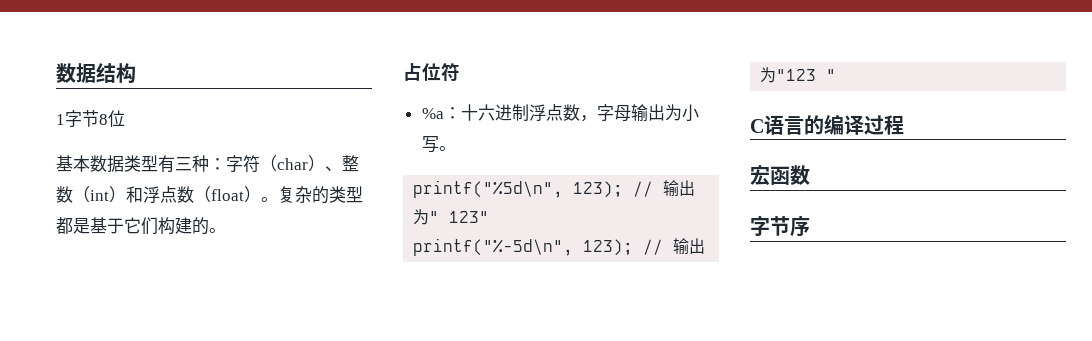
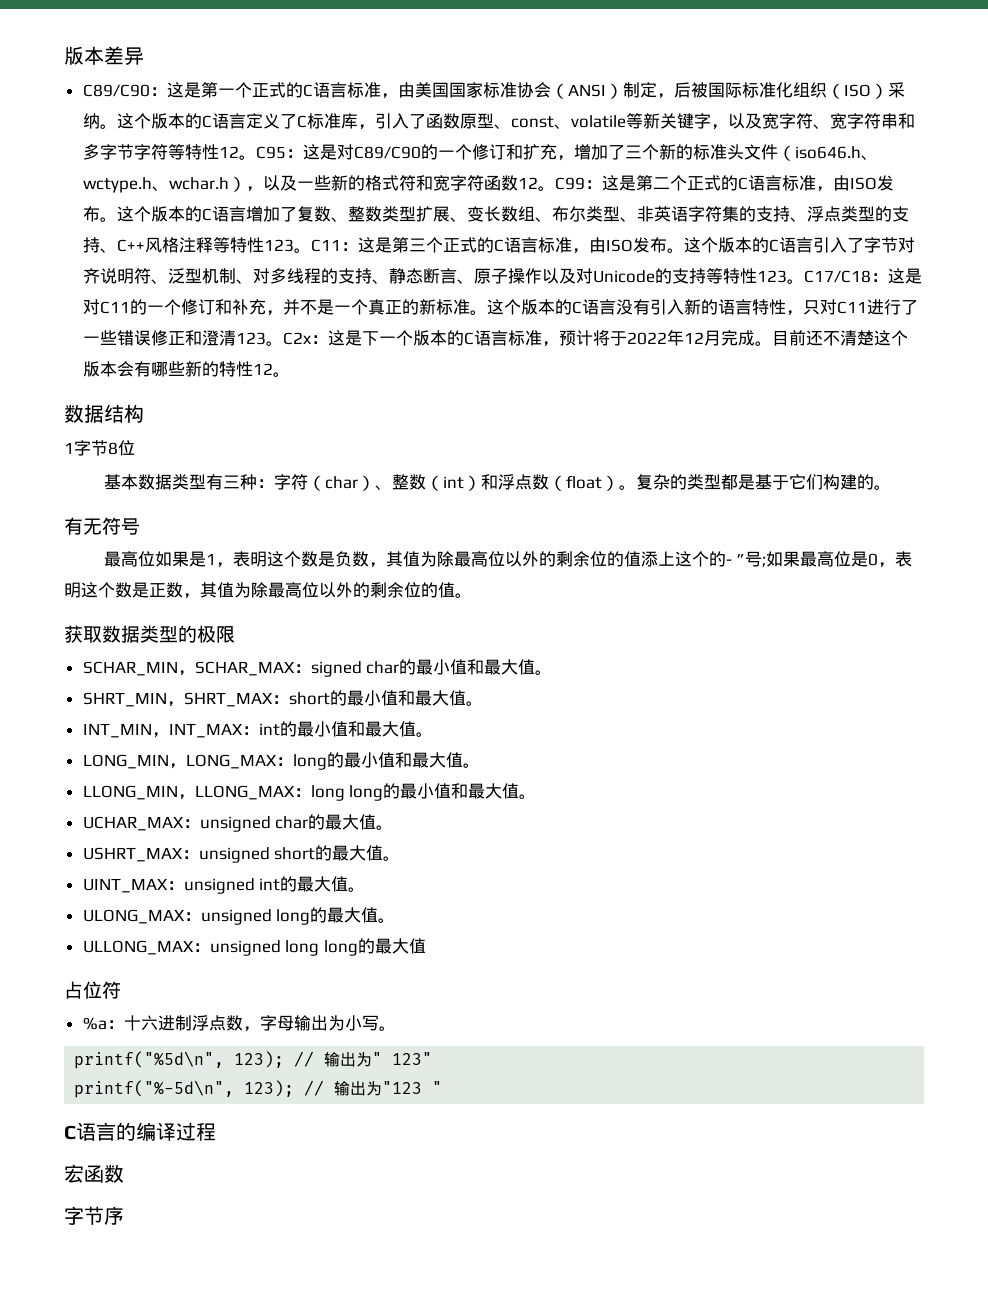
+ 版本差异
+ C89/C90：这是第一个正式的C语言标准，由美国国家标准协会（ANSI）制定，后被国际标准化组织（ISO）采纳。这个版本的C语言定义了C标准库，引入了函数原型、const、volatile等新关键字，以及宽字符、宽字符串和多字节字符等特性12。C95：这是对C89/C90的一个修订和扩充，增加了三个新的标准头文件（iso646.h、wctype.h、wchar.h），以及一些新的格式符和宽字符函数12。C99：这是第二个正式的C语言标准，由ISO发布。这个版本的C语言增加了复数、整数类型扩展、变长数组、布尔类型、非英语字符集的支持、浮点类型的支持、C++风格注释等特性123。C11：这是第三个正式的C语言标准，由ISO发布。这个版本的C语言引入了字节对齐说明符、泛型机制、对多线程的支持、静态断言、原子操作以及对Unicode的支持等特性123。C17/C18：这是对C11的一个修订和补充，并不是一个真正的新标准。这个版本的C语言没有引入新的语言特性，只对C11进行了一些错误修正和澄清123。C2x：这是下一个版本的C语言标准，预计将于2022年12月完成。目前还不清楚这个版本会有哪些新的特性12。
+ 有无符号
+ 最高位如果是1，表明这个数是负数，其值为除最高位以外的剩余位的值添上这个的- ”号;如果最高位是0，表明这个数是正数，其值为除最高位以外的剩余位的值。
+ 获取数据类型的极限
+ SCHAR_MIN，SCHAR_MAX：signed char的最小值和最大值。
+ SHRT_MIN，SHRT_MAX：short的最小值和最大值。
+ INT_MIN，INT_MAX：int的最小值和最大值。
+ LONG_MIN，LONG_MAX：long的最小值和最大值。
+ LLONG_MIN，LLONG_MAX：long long的最小值和最大值。
+ UCHAR_MAX：unsigned char的最大值。
+ USHRT_MAX：unsigned short的最大值。
+ UINT_MAX：unsigned int的最大值。
+ ULONG_MAX：unsigned long的最大值。
+ ULLONG_MAX：unsigned long long的最大值

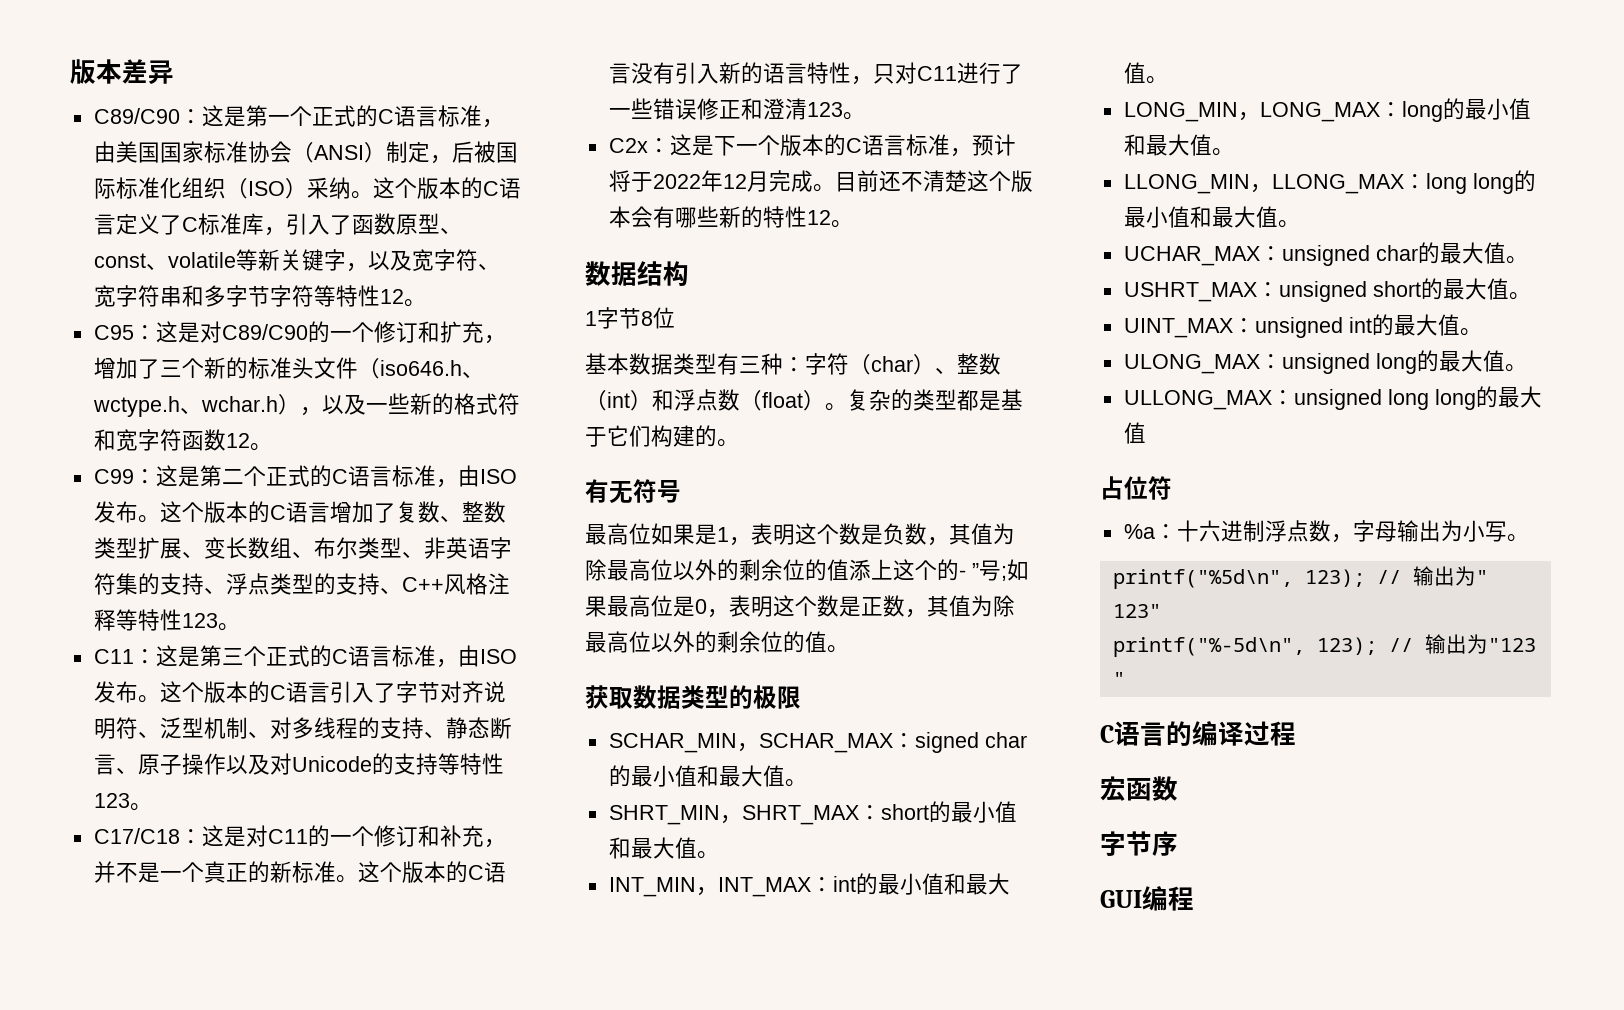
- 这个版本的C语言定义了C标准库，引入了函数原型、const、volatile等新关键字，以及宽字符、宽字符串和多字节字符等特性12。C95：
+ 这个版本的C语言定义了C标准库，引入了函数原型、const、volatile等新关键字，以及宽字符、宽字符串和多字节字符等特性12。
+ C95：
- 这是对C89/C90的一个修订和扩充，增加了三个新的标准头文件（iso646.h、wctype.h、wchar.h），以及一些新的格式符和宽字符函数12。C99：
+ 这是对C89/C90的一个修订和扩充，增加了三个新的标准头文件（iso646.h、wctype.h、wchar.h），以及一些新的格式符和宽字符函数12。
+ C99：
- 这个版本的C语言增加了复数、整数类型扩展、变长数组、布尔类型、非英语字符集的支持、浮点类型的支持、C++风格注释等特性123。C11：这是第三个正式的C语言标准，由ISO发布。
+ 这个版本的C语言增加了复数、整数类型扩展、变长数组、布尔类型、非英语字符集的支持、浮点类型的支持、C++风格注释等特性123。
+ C11：这是第三个正式的C语言标准，由ISO发布。
- 这个版本的C语言引入了字节对齐说明符、泛型机制、对多线程的支持、静态断言、原子操作以及对Unicode的支持等特性123。C17/C18：这是对C11的一个修订和补充，并不是一个真正的新标准。
+ 这个版本的C语言引入了字节对齐说明符、泛型机制、对多线程的支持、静态断言、原子操作以及对Unicode的支持等特性123。
+ C17/C18：这是对C11的一个修订和补充，并不是一个真正的新标准。
- 这个版本的C语言没有引入新的语言特性，只对C11进行了一些错误修正和澄清123。C2x：这是下一个版本的C语言标准，预计将于2022年12月完成。
+ 这个版本的C语言没有引入新的语言特性，只对C11进行了一些错误修正和澄清123。
+ C2x：这是下一个版本的C语言标准，预计将于2022年12月完成。
+ GUI编程

